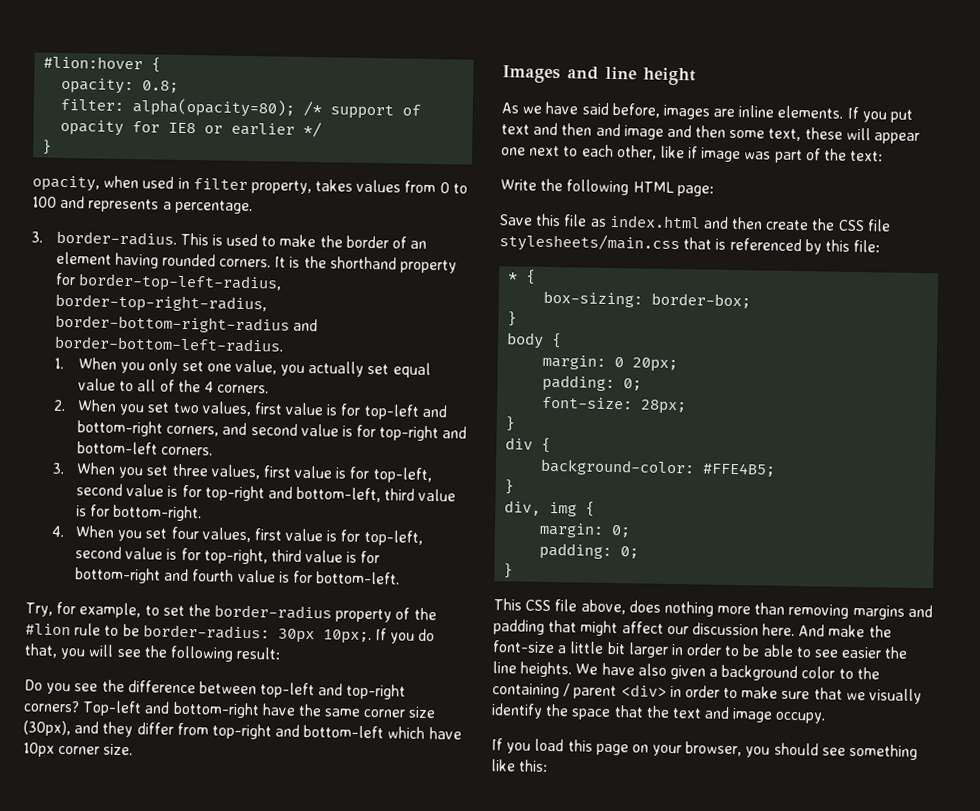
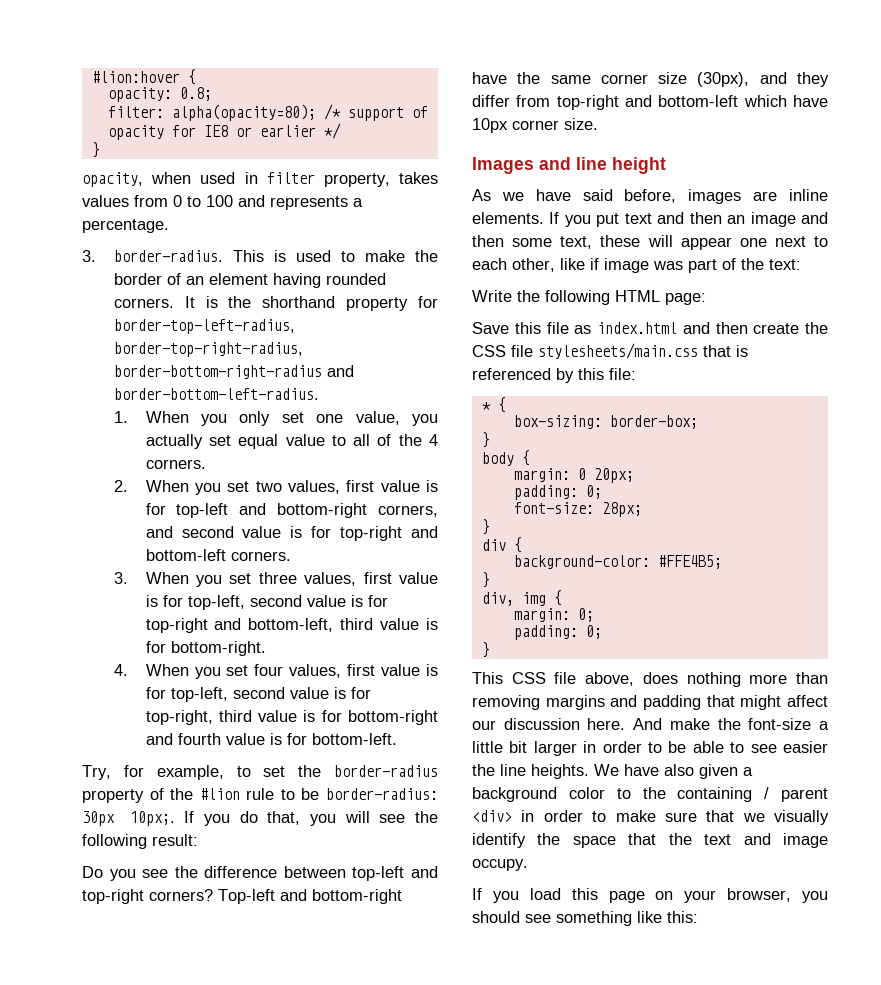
- If you put text and then and image and then some text, these will appear one next to each other, like if image was part of the text:
+ If you put text and then an image and then some text, these will appear one next to each other, like if image was part of the text:

